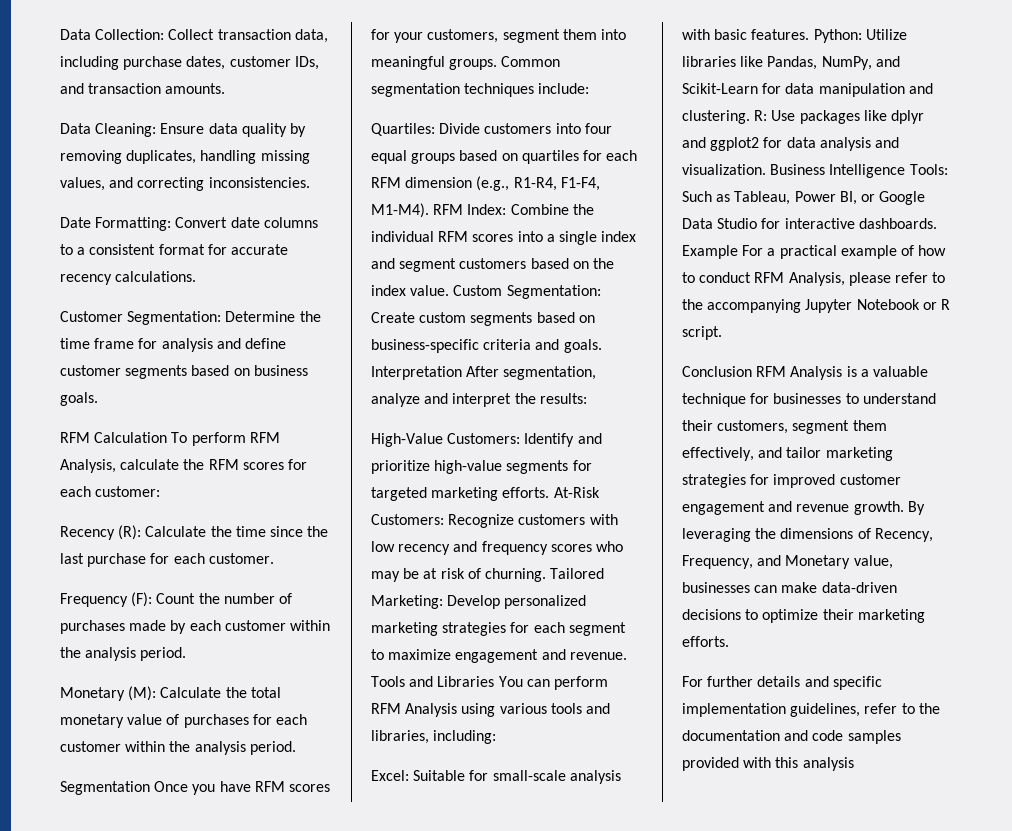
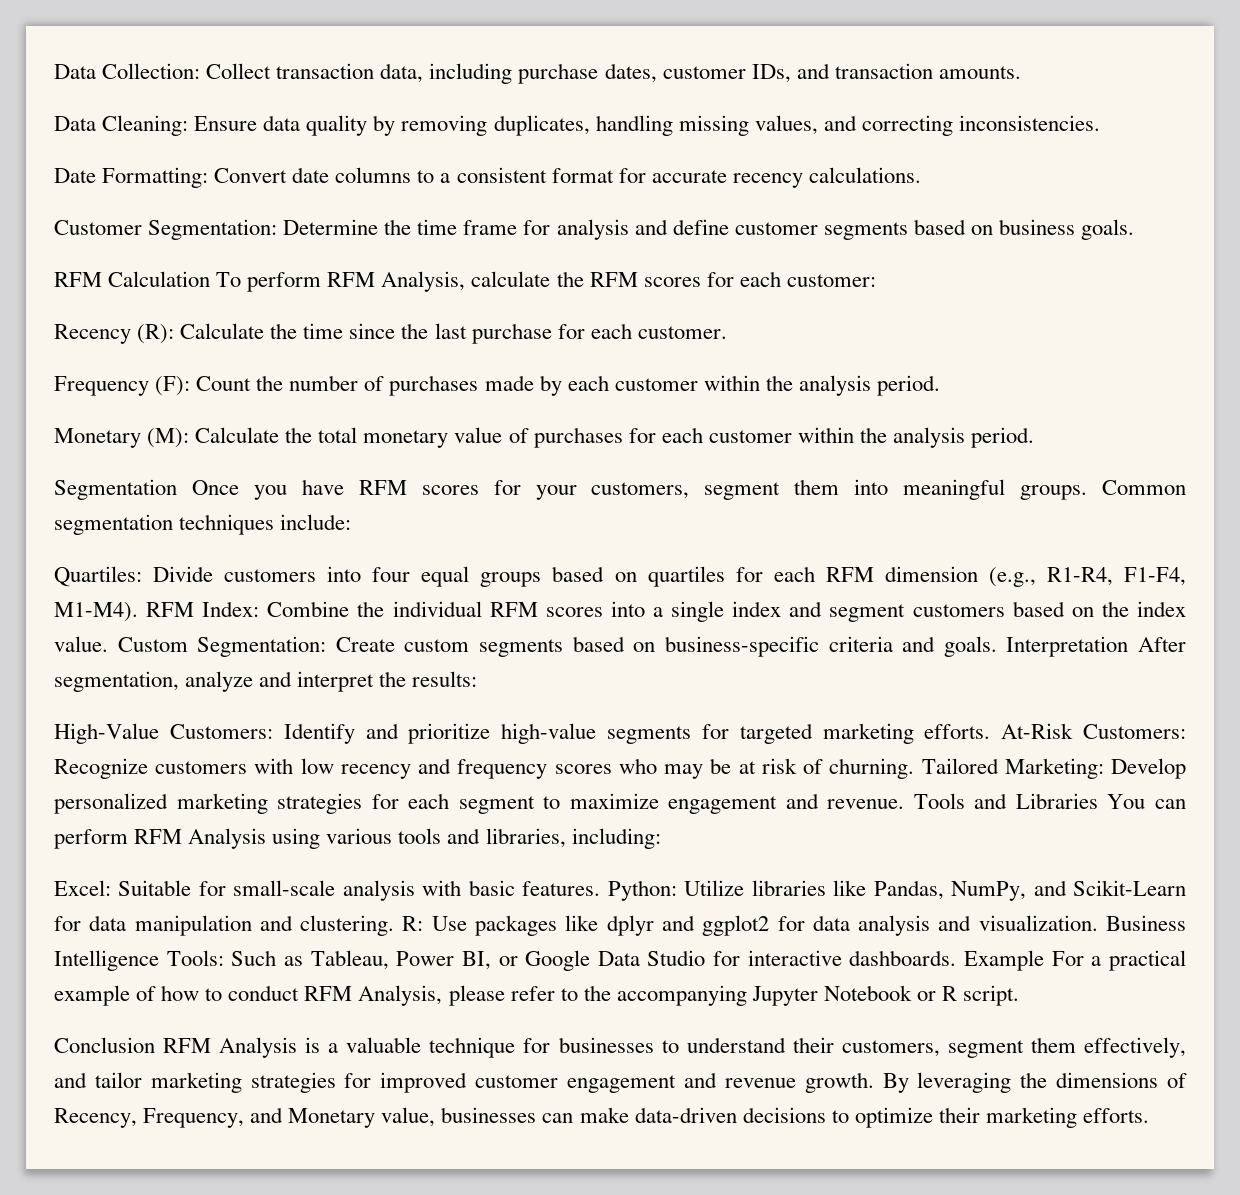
- For further details and specific implementation guidelines, refer to the documentation and code samples provided with this analysis

